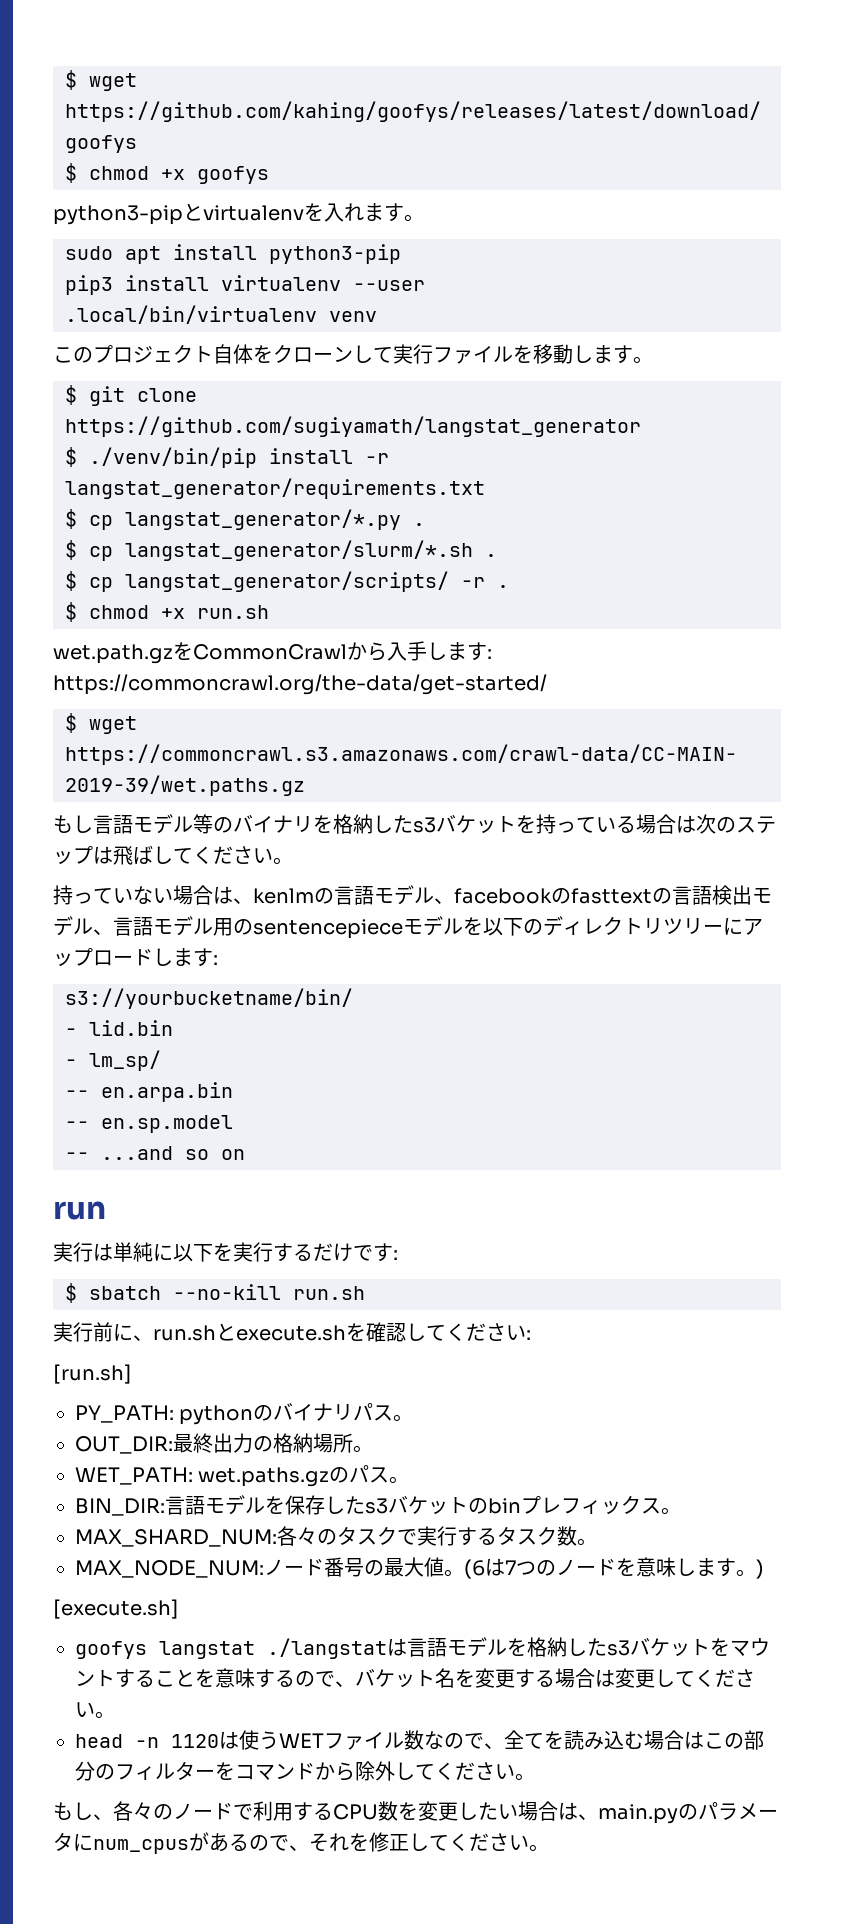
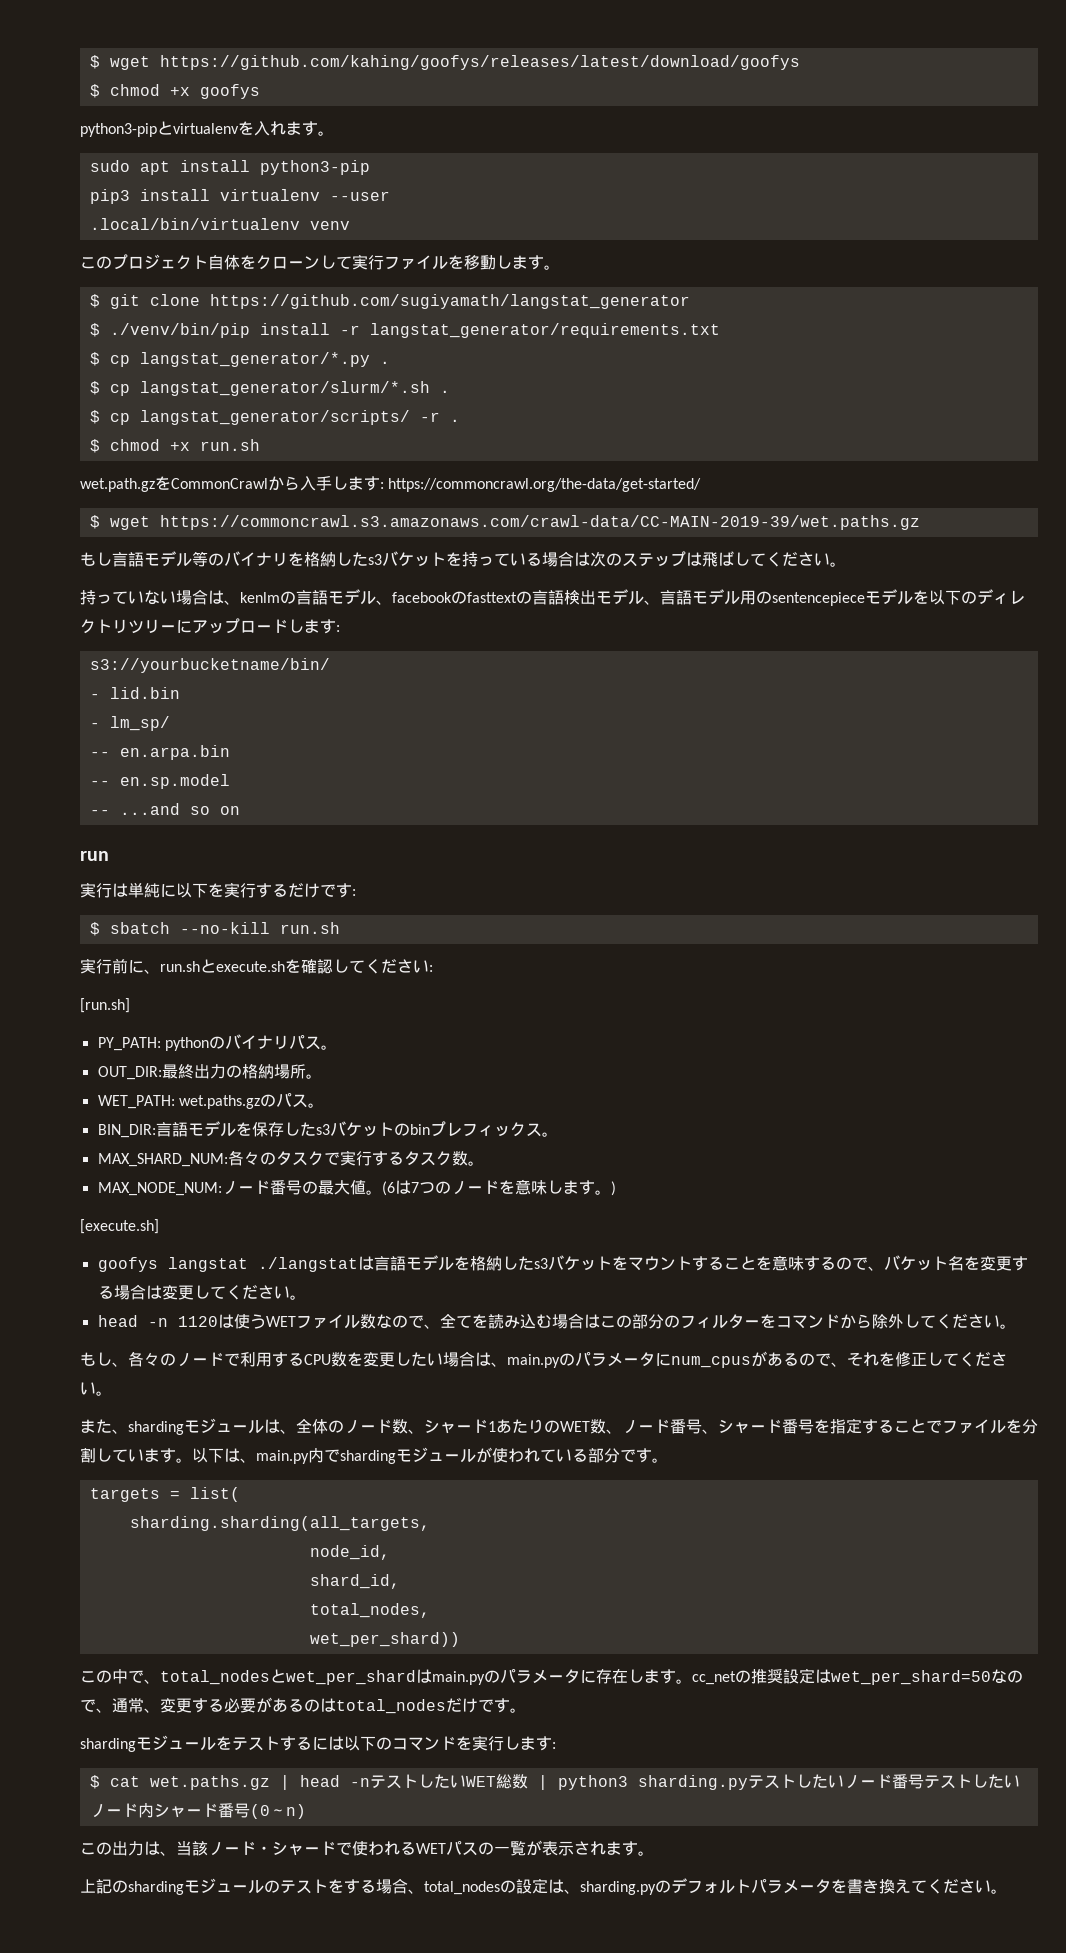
+ また、shardingモジュールは、全体のノード数、シャード1あたりのWET数、ノード番号、シャード番号を指定することでファイルを分割しています。以下は、main.py内でshardingモジュールが使われている部分です。
+ targets = list(
+ sharding.sharding(all_targets,
+ node_id,
+ shard_id,
+ total_nodes,
+ wet_per_shard))
+ この中で、total_nodesとwet_per_shardはmain.pyのパラメータに存在します。cc_netの推奨設定はwet_per_shard=50なので、通常、変更する必要があるのはtotal_nodesだけです。
+ shardingモジュールをテストするには以下のコマンドを実行します:
+ $ cat wet.paths.gz | head -nテストしたいWET総数 | python3 sharding.pyテストしたいノード番号テストしたいノード内シャード番号(0～n)
+ この出力は、当該ノード・シャードで使われるWETパスの一覧が表示されます。
+ 上記のshardingモジュールのテストをする場合、total_nodesの設定は、sharding.pyのデフォルトパラメータを書き換えてください。

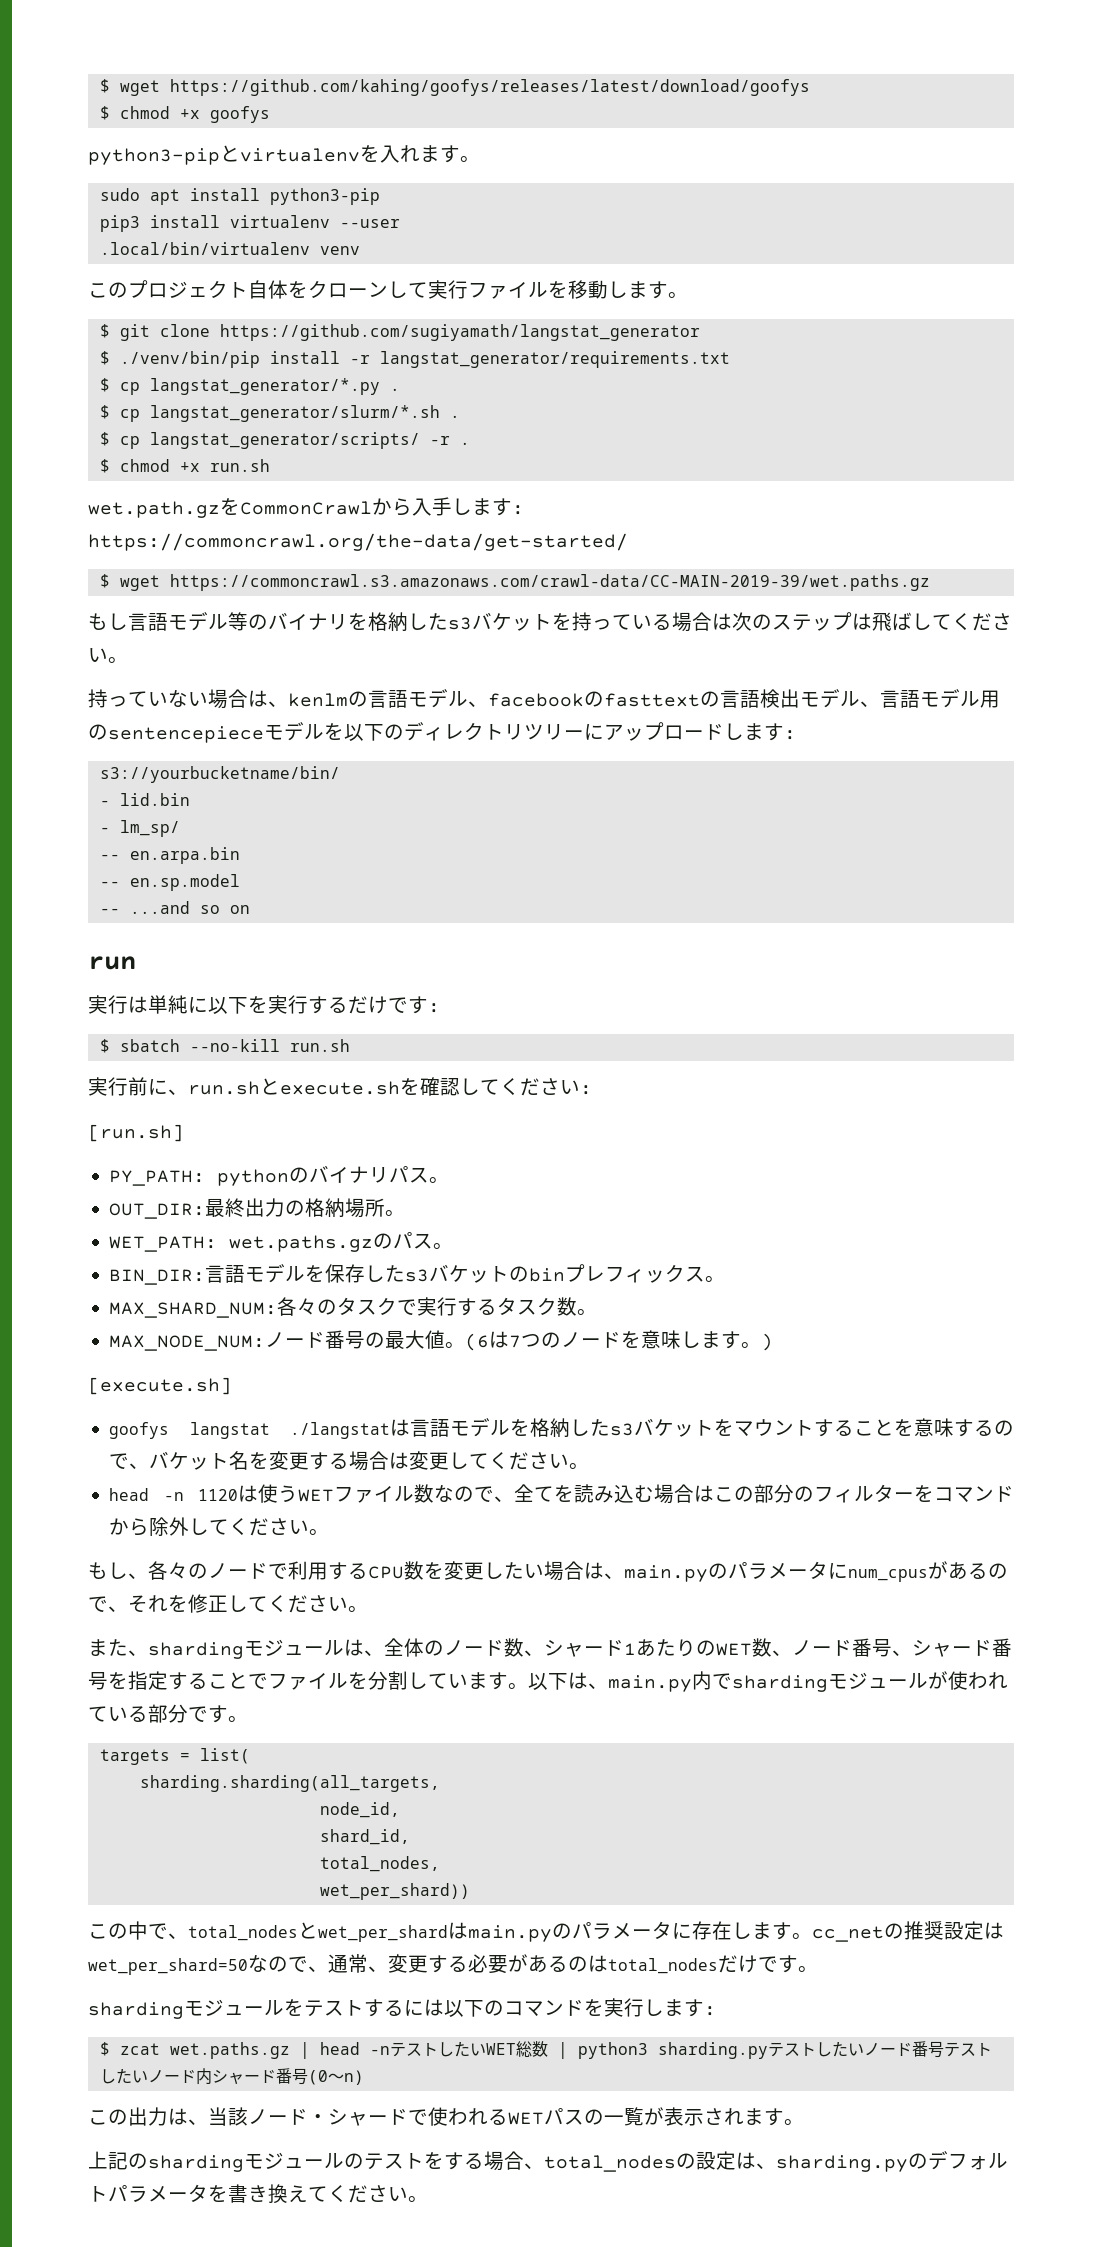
- $ cat wet.paths.gz | head -nテストしたいWET総数 | python3 sharding.pyテストしたいノード番号テストしたいノード内シャード番号(0～n)
+ $ zcat wet.paths.gz | head -nテストしたいWET総数 | python3 sharding.pyテストしたいノード番号テストしたいノード内シャード番号(0～n)

